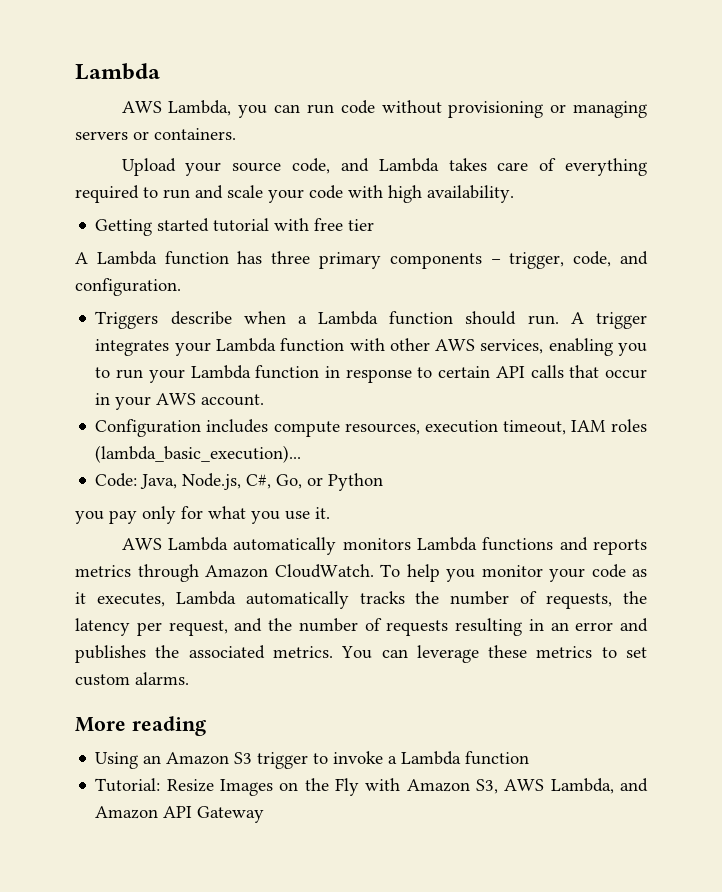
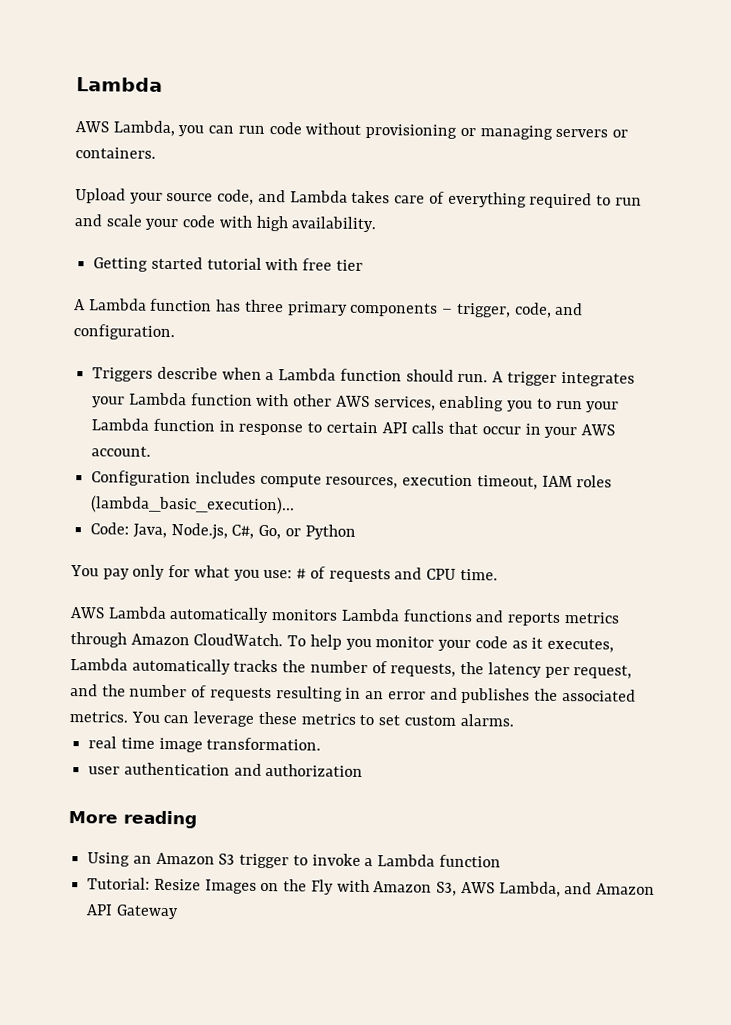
- you pay only for what you use it.
+ You pay only for what you use: # of requests and CPU time.
+ real time image transformation.
+ user authentication and authorization

